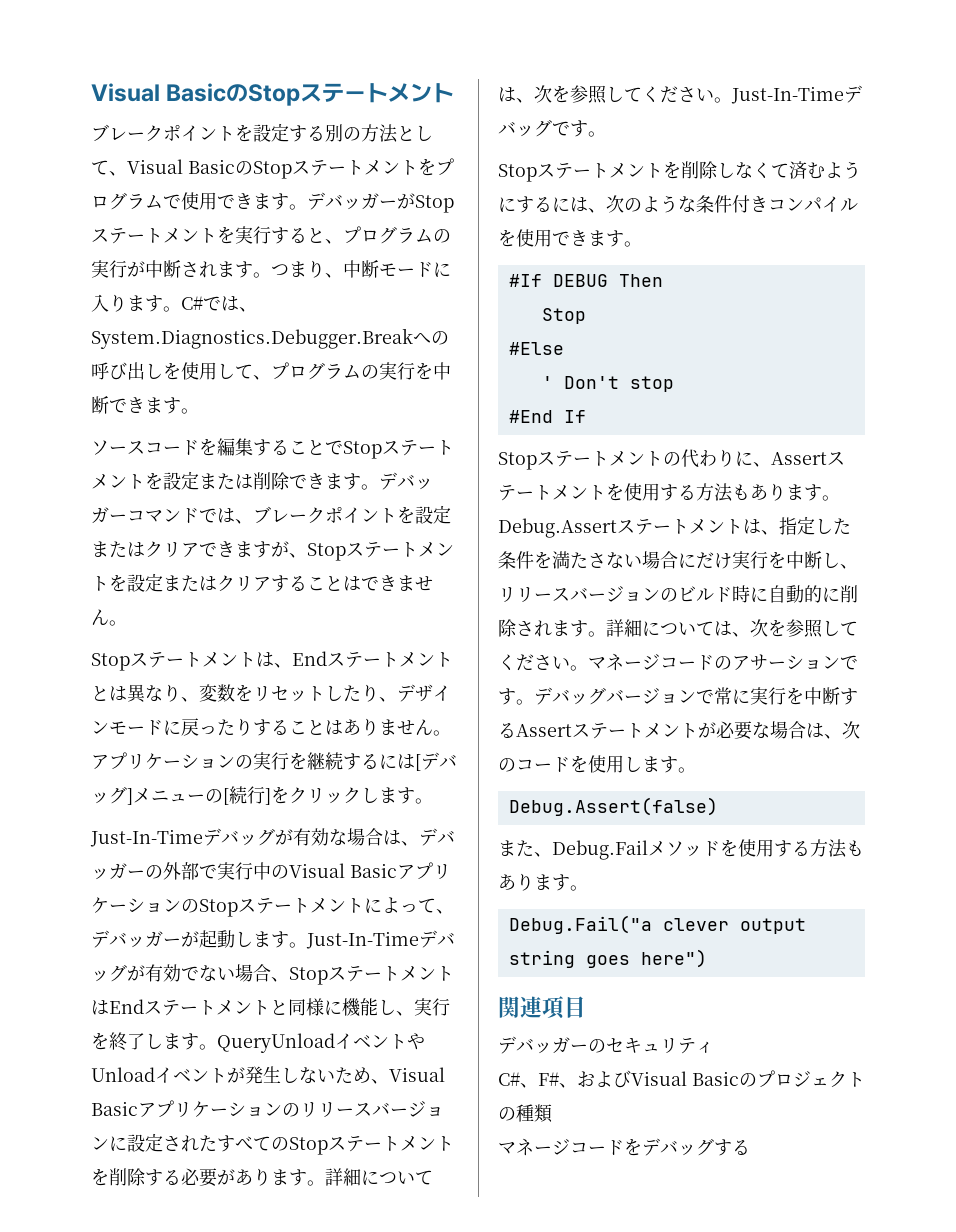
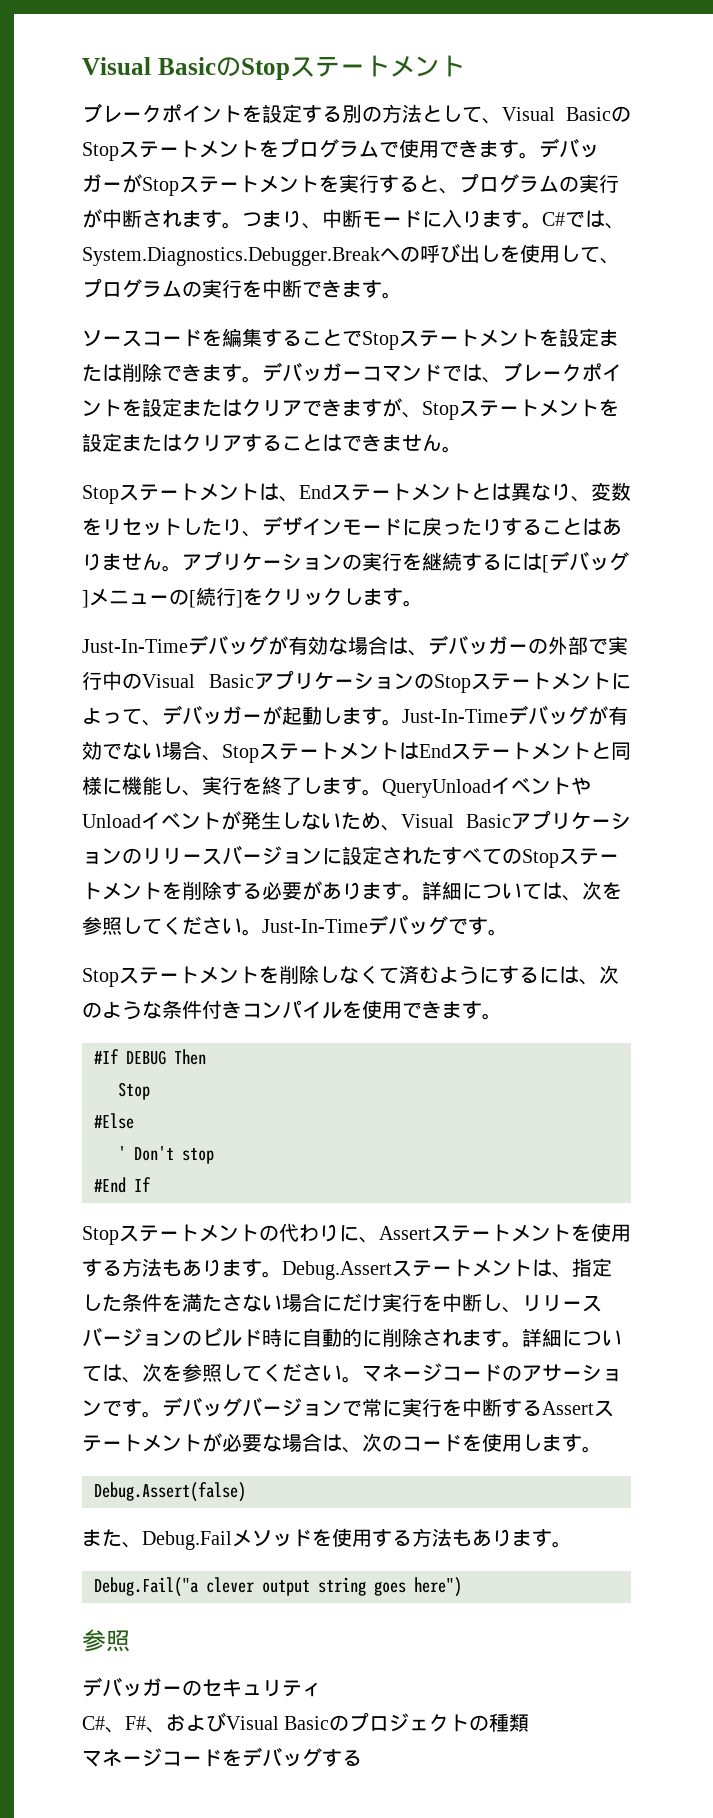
  Debug.Fail("a clever output string goes here")
- 関連項目
+ 参照

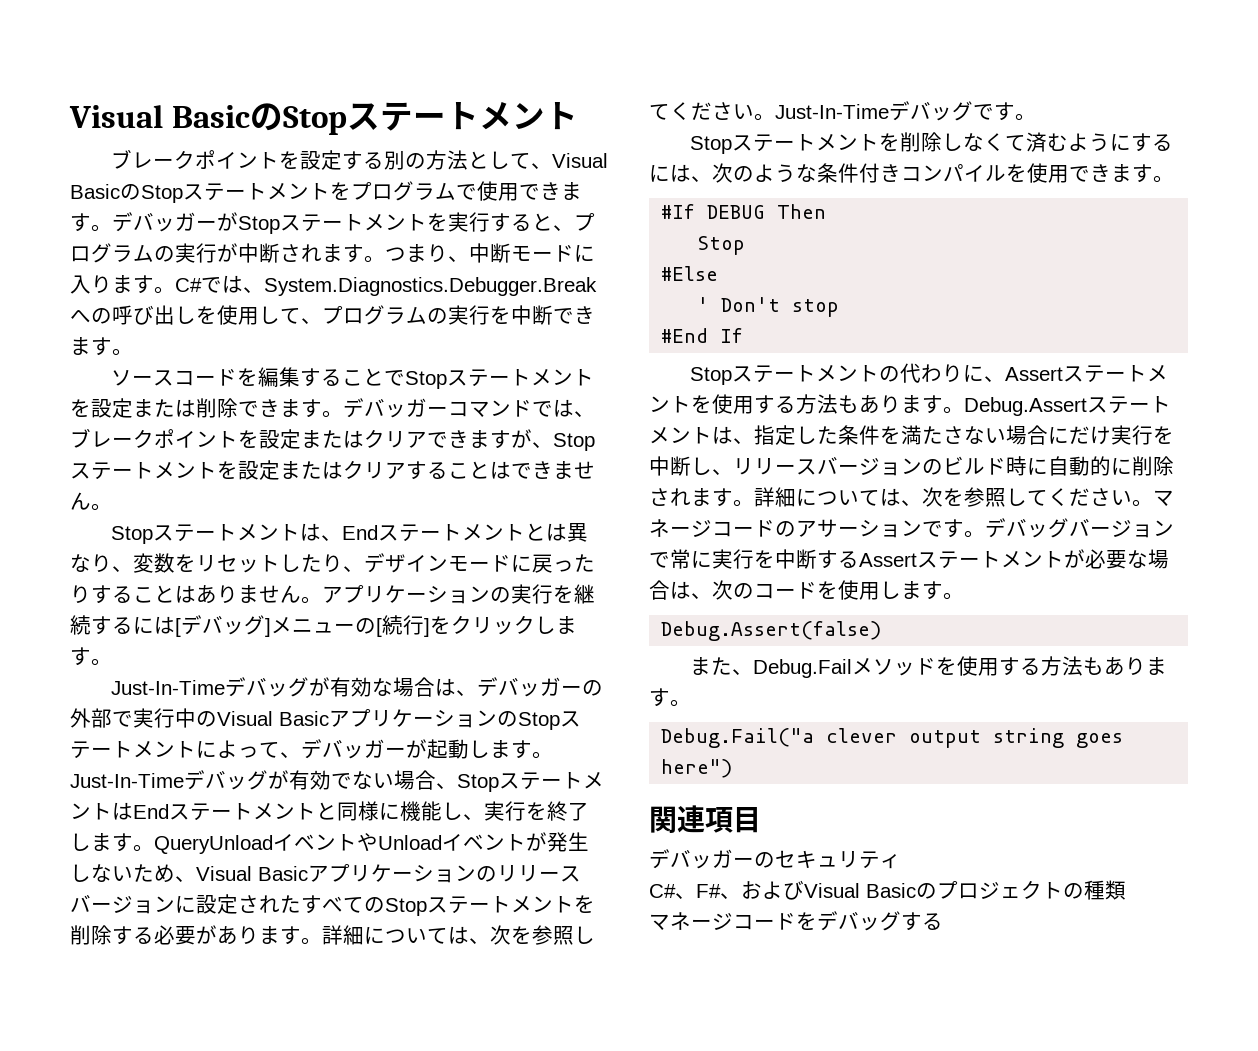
  Debug.Fail("a clever output string goes here")
- 参照
+ 関連項目

